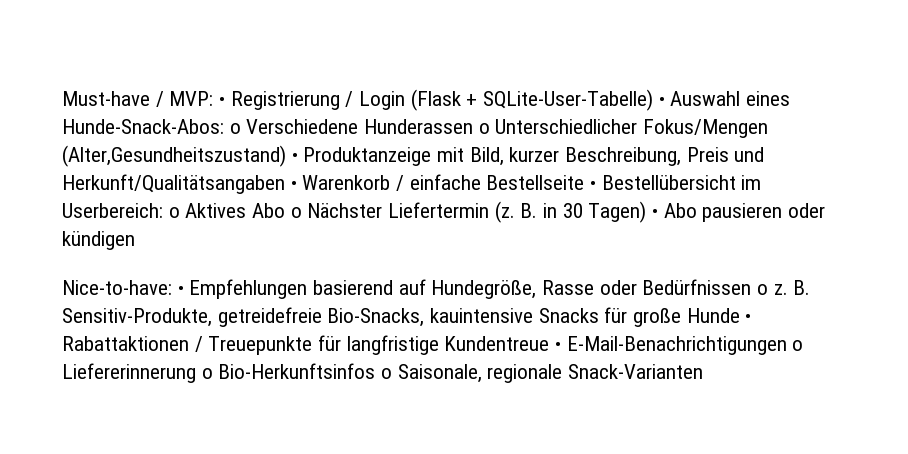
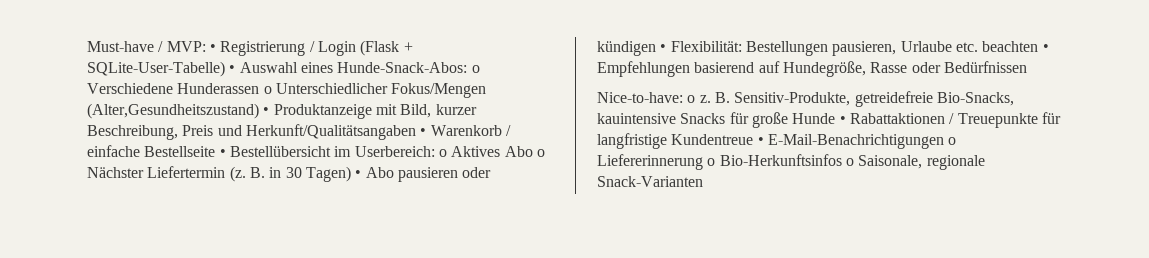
- B. in 30 Tagen) • Abo pausieren oder kündigen
- Nice-to-have: • Empfehlungen basierend auf Hundegröße, Rasse oder Bedürfnissen o z.
+ B. in 30 Tagen) • Abo pausieren oder kündigen • Flexibilität: Bestellungen pausieren, Urlaube etc. beachten • Empfehlungen basierend auf Hundegröße, Rasse oder Bedürfnissen
+ Nice-to-have: o z.

